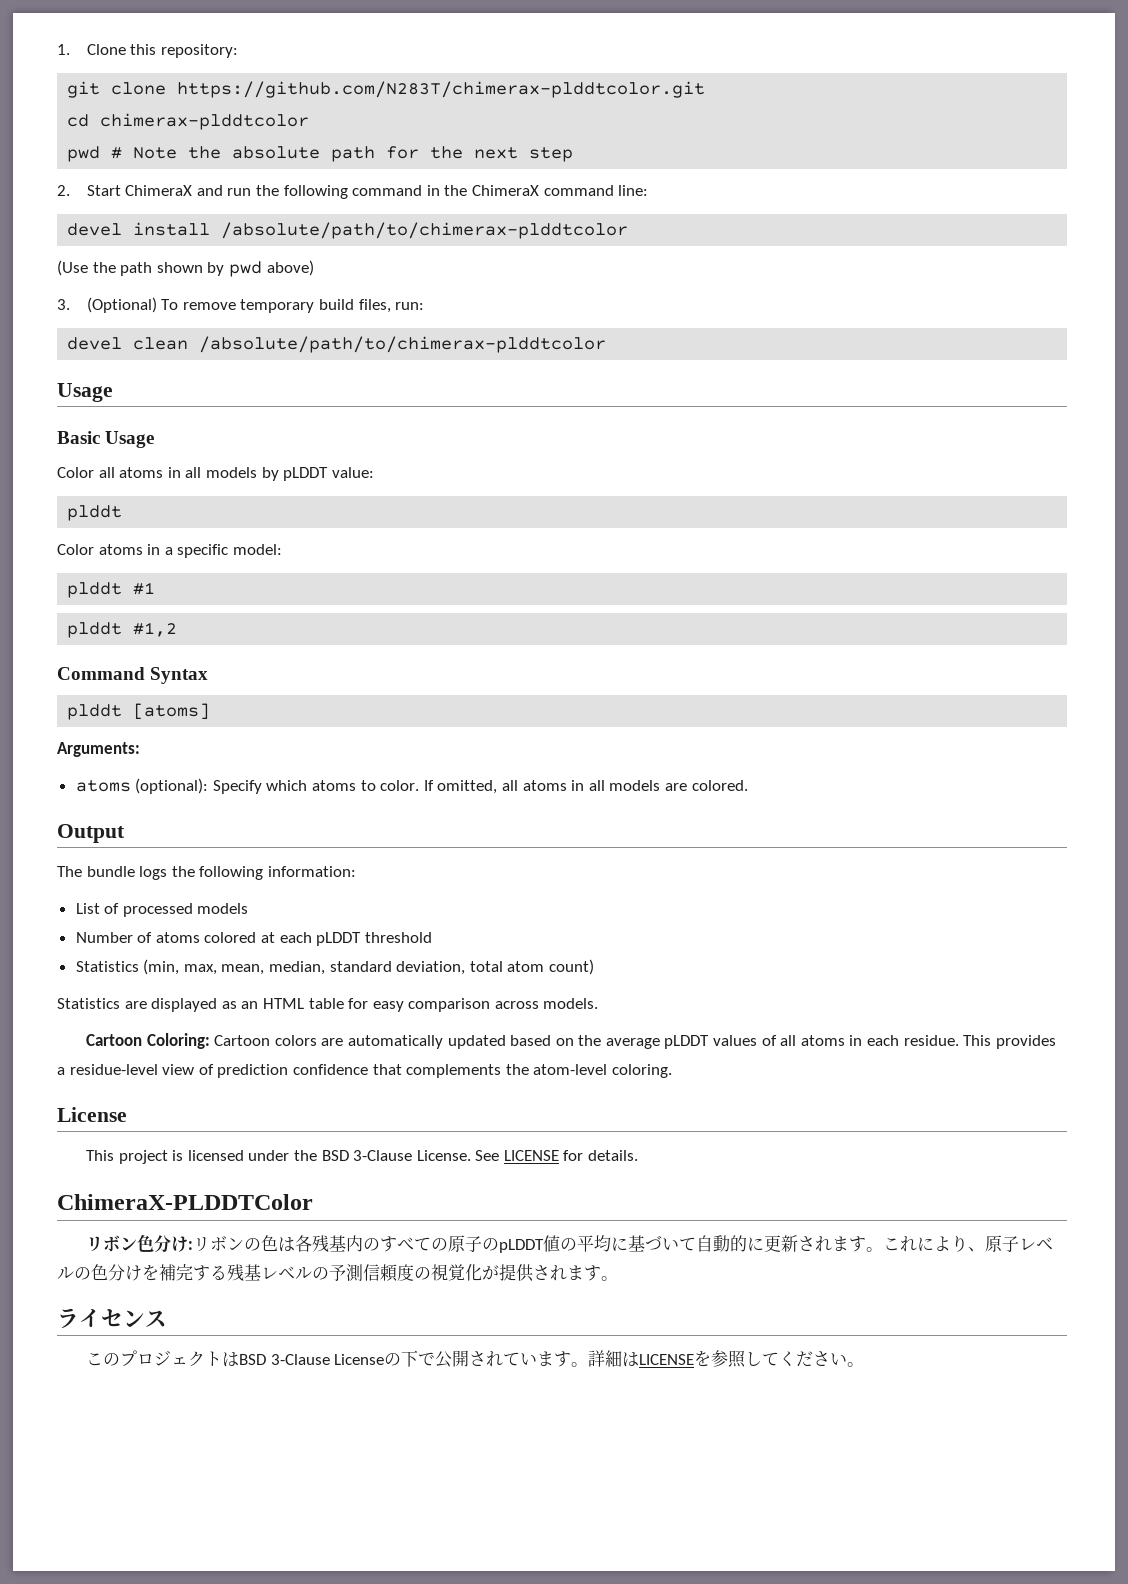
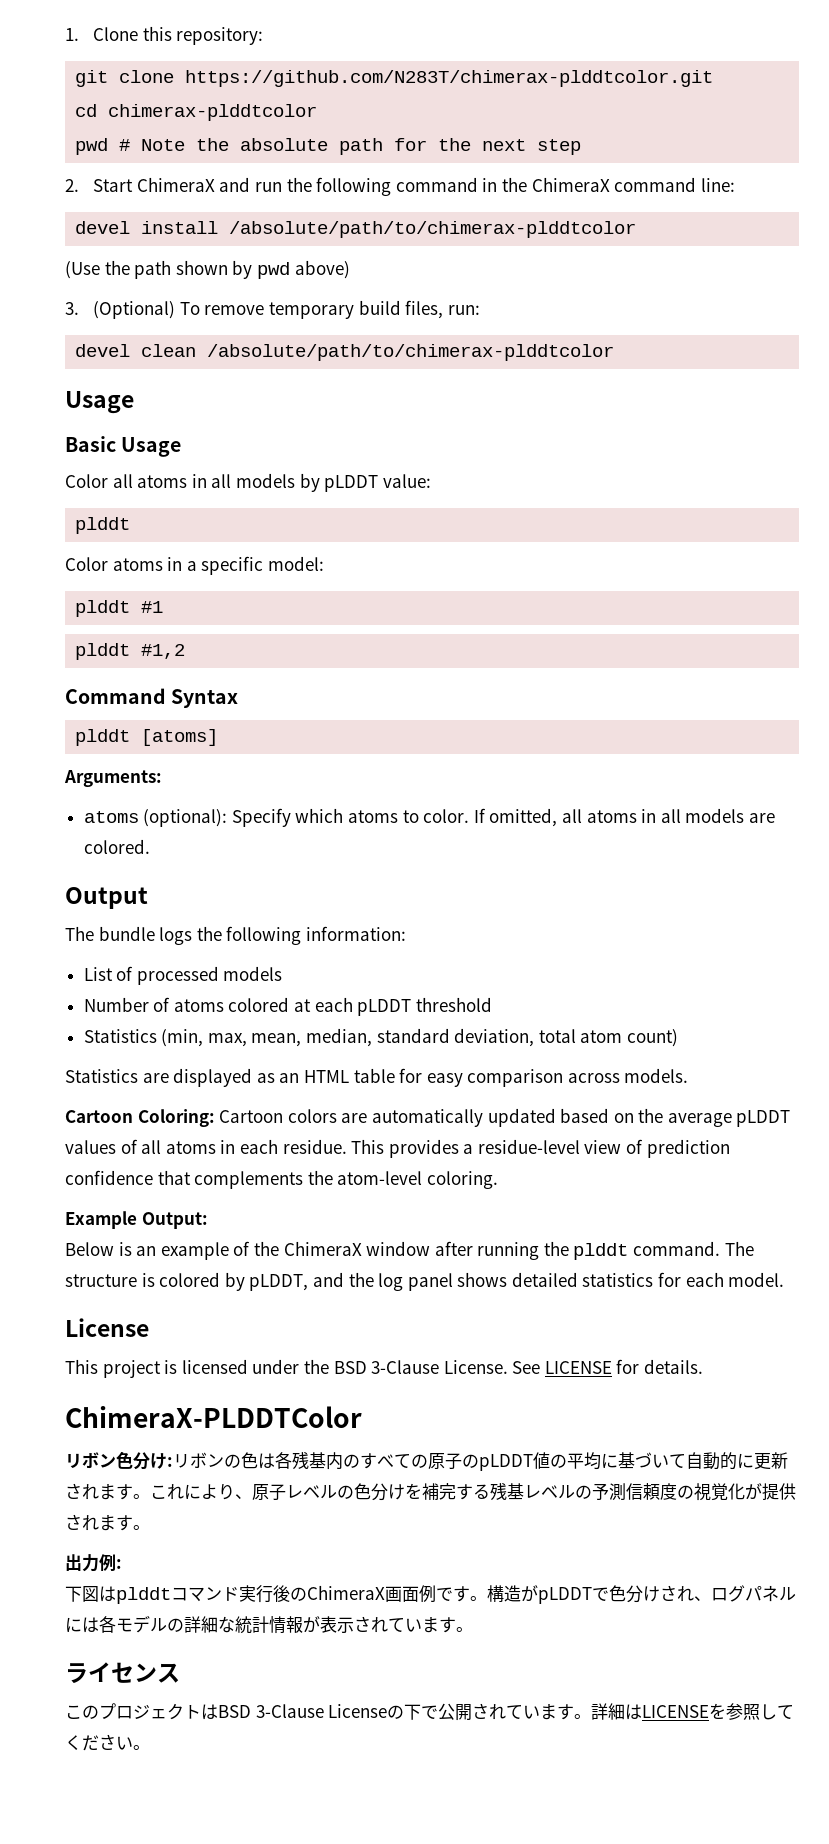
+ Example Output:
+ Below is an example of the ChimeraX window after running the plddt command. The structure is colored by pLDDT, and the log panel shows detailed statistics for each model.
+ 出力例:
+ 下図はplddtコマンド実行後のChimeraX画面例です。構造がpLDDTで色分けされ、ログパネルには各モデルの詳細な統計情報が表示されています。

